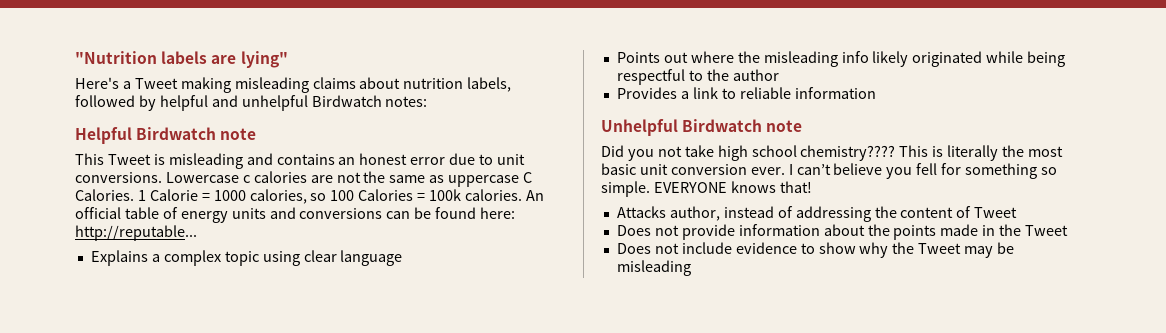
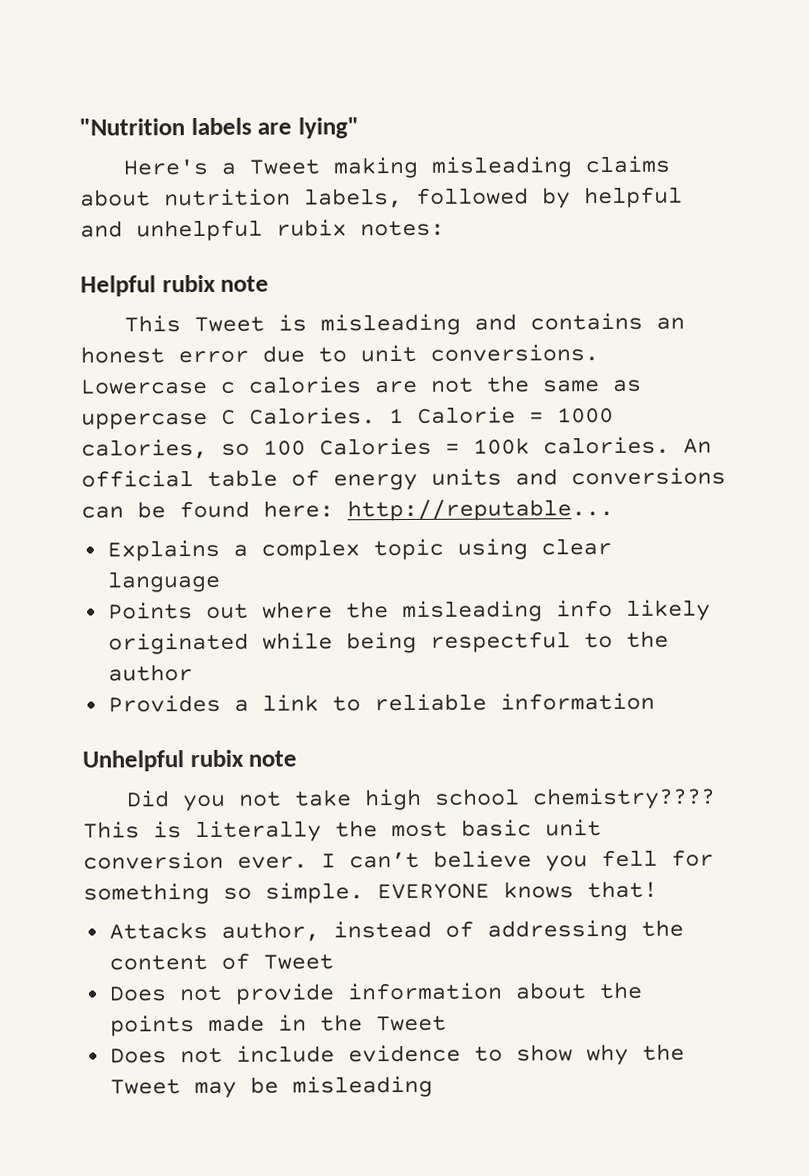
- Here's a Tweet making misleading claims about nutrition labels, followed by helpful and unhelpful Birdwatch notes:
+ Here's a Tweet making misleading claims about nutrition labels, followed by helpful and unhelpful rubix notes:
- Helpful Birdwatch note
+ Helpful rubix note
- Unhelpful Birdwatch note
+ Unhelpful rubix note

